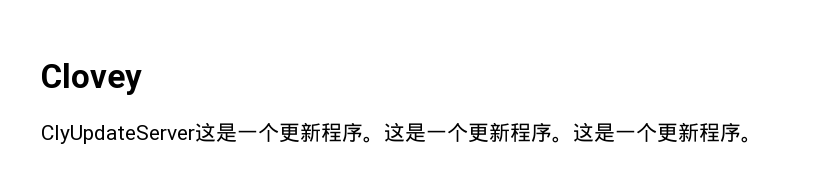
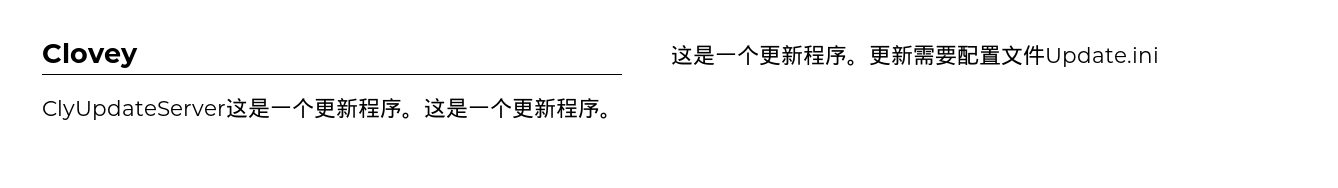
+ 更新需要配置文件Update.ini

